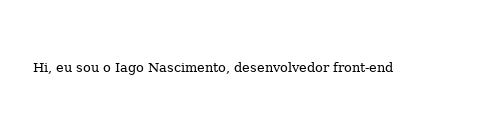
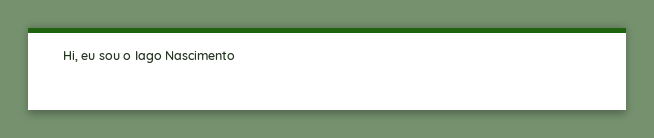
- Hi, eu sou o Iago Nascimento, desenvolvedor front-end
+ Hi, eu sou o Iago Nascimento

